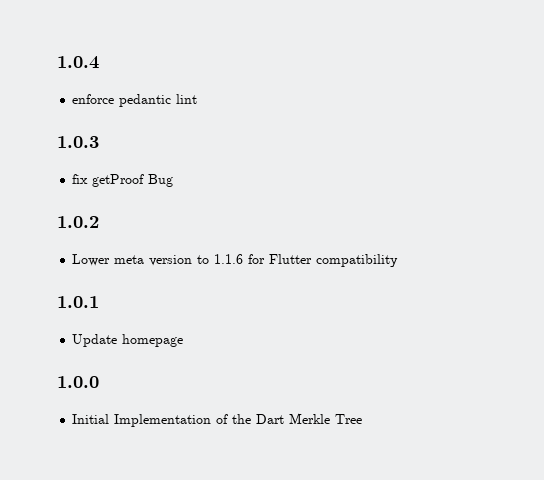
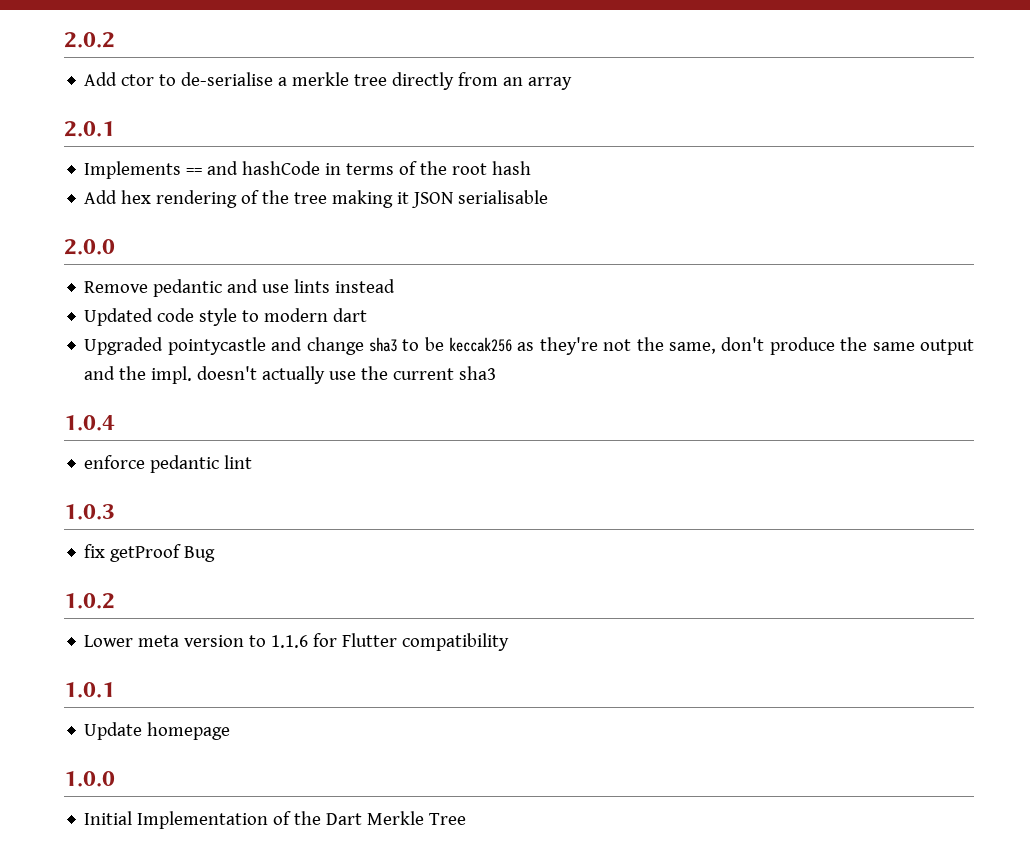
+ 2.0.2
+ Add ctor to de-serialise a merkle tree directly from an array
+ 2.0.1
+ Implements == and hashCode in terms of the root hash
+ Add hex rendering of the tree making it JSON serialisable
+ 2.0.0
+ Remove pedantic and use lints instead
+ Updated code style to modern dart
+ Upgraded pointycastle and change sha3 to be keccak256 as they're not the same, don't produce the same output and the impl. doesn't actually use the current sha3

